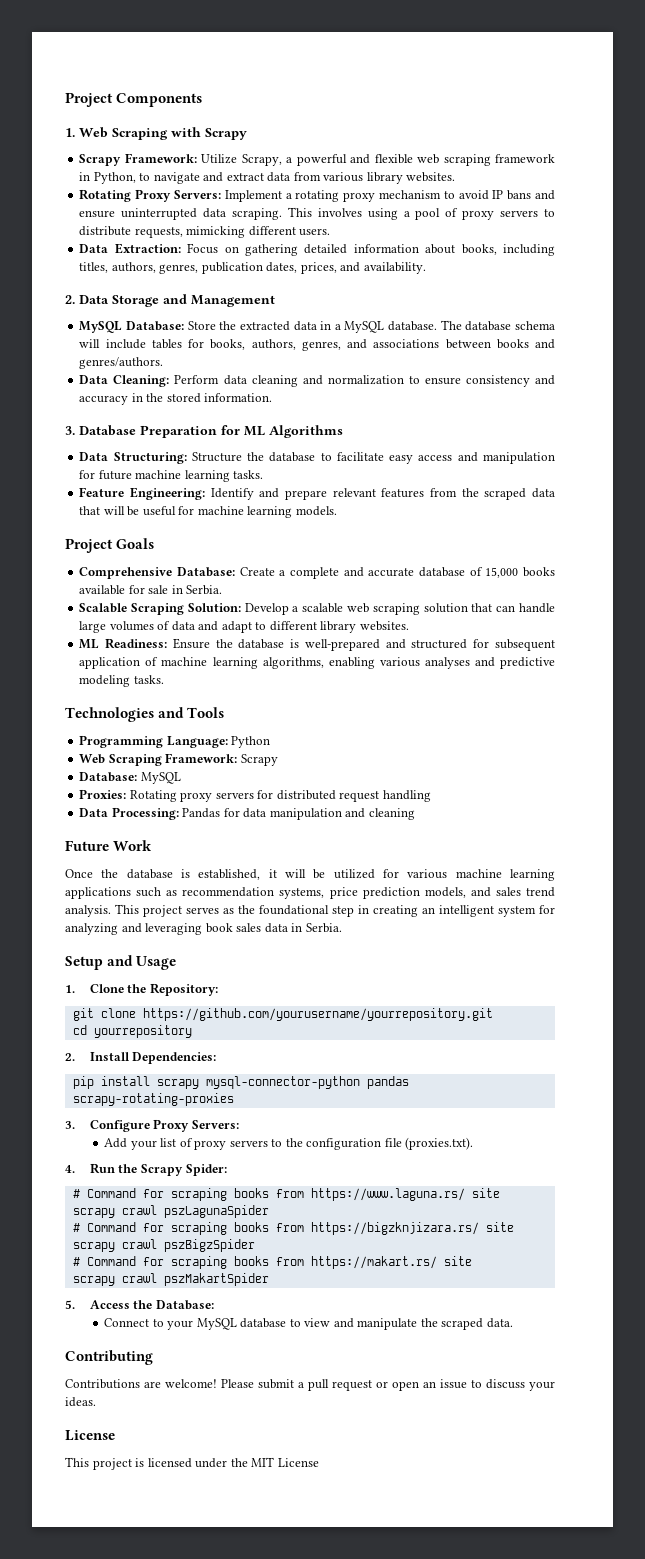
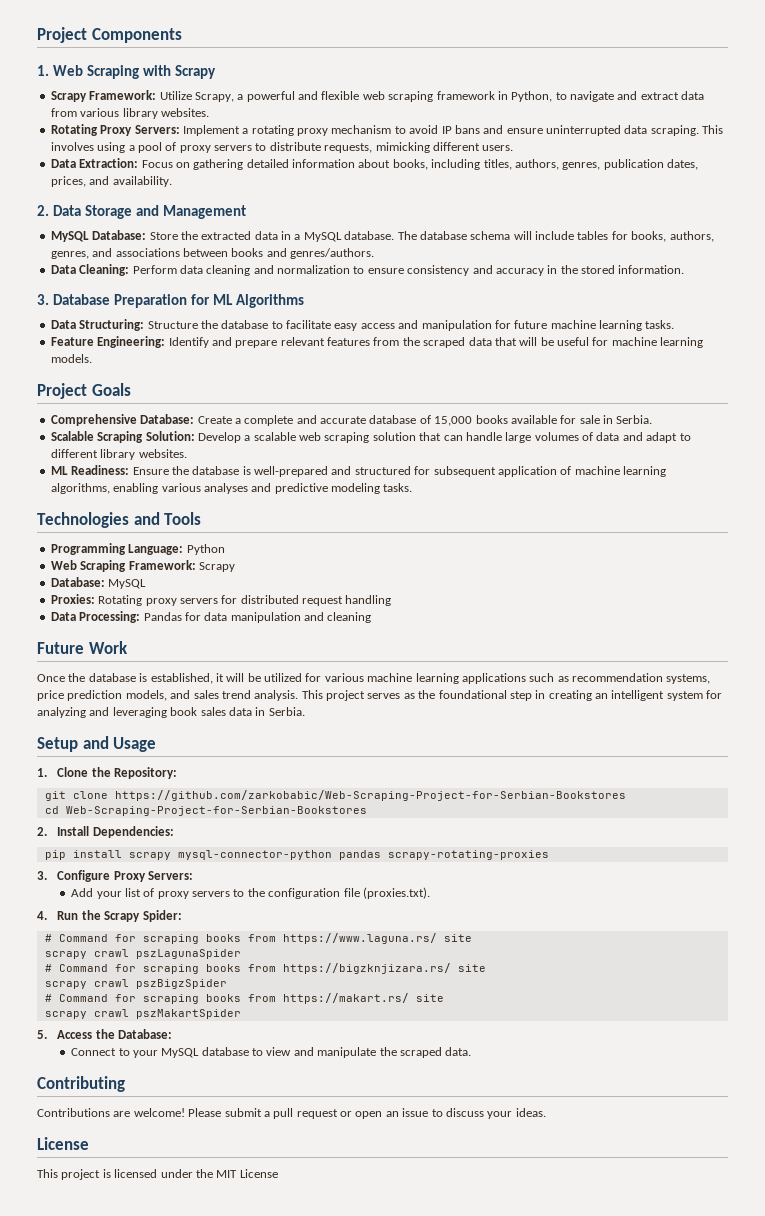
- git clone https://github.com/yourusername/yourrepository.git
+ git clone https://github.com/zarkobabic/Web-Scraping-Project-for-Serbian-Bookstores
- cd yourrepository
+ cd Web-Scraping-Project-for-Serbian-Bookstores

